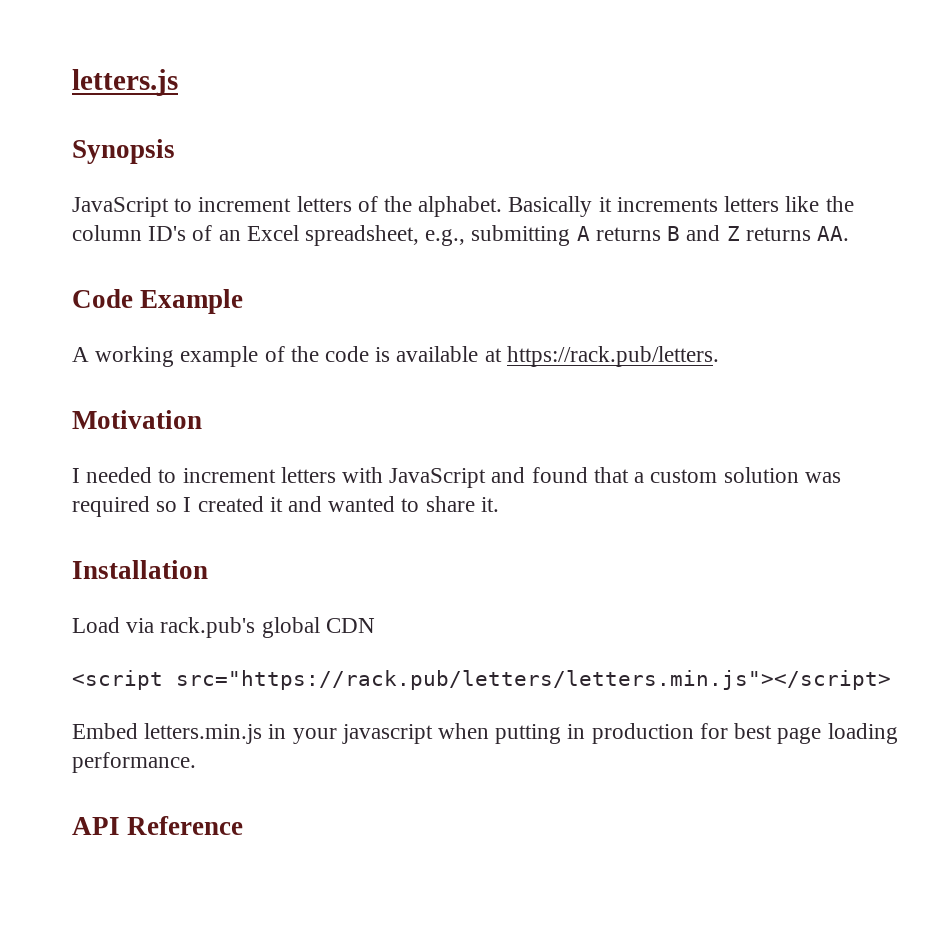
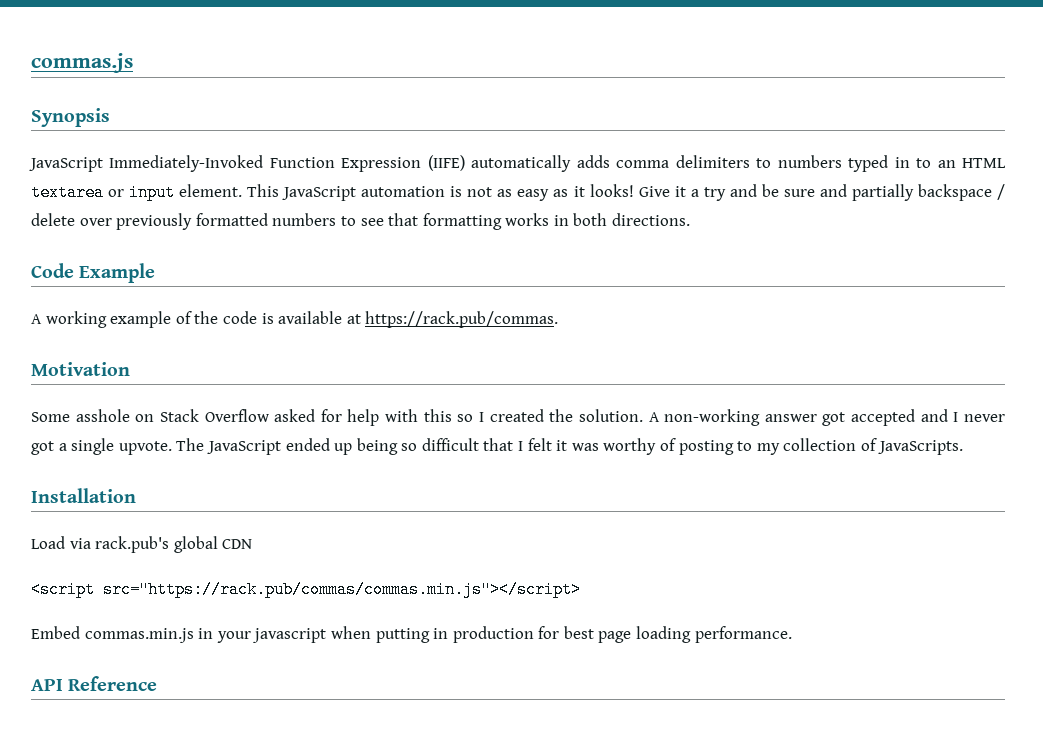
- letters.js
+ commas.js
- JavaScript to increment letters of the alphabet. Basically it increments letters like the column ID's of an Excel spreadsheet, e.g., submitting A returns B and Z returns AA.
+ JavaScript Immediately-Invoked Function Expression (IIFE) automatically adds comma delimiters to numbers typed in to an HTML textarea or input element. This JavaScript automation is not as easy as it looks! Give it a try and be sure and partially backspace / delete over previously formatted numbers to see that formatting works in both directions.
- A working example of the code is available at https://rack.pub/letters.
+ A working example of the code is available at https://rack.pub/commas.
- I needed to increment letters with JavaScript and found that a custom solution was required so I created it and wanted to share it.
+ Some asshole on Stack Overflow asked for help with this so I created the solution. A non-working answer got accepted and I never got a single upvote. The JavaScript ended up being so difficult that I felt it was worthy of posting to my collection of JavaScripts.
- <script src="https://rack.pub/letters/letters.min.js"></script>
+ <script src="https://rack.pub/commas/commas.min.js"></script>
- Embed letters.min.js in your javascript when putting in production for best page loading performance.
+ Embed commas.min.js in your javascript when putting in production for best page loading performance.

